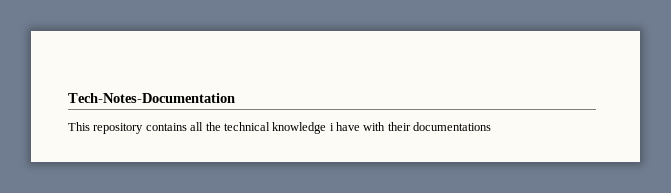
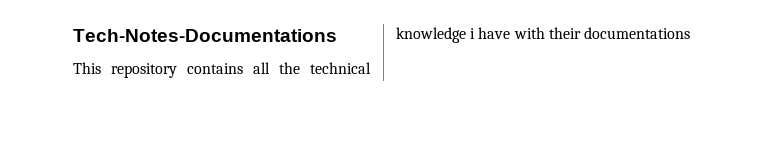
- Tech-Notes-Documentation
+ Tech-Notes-Documentations

